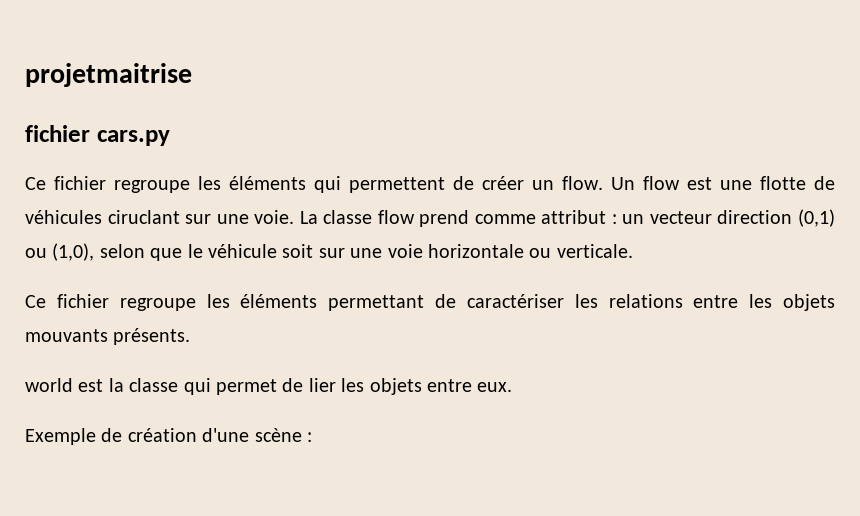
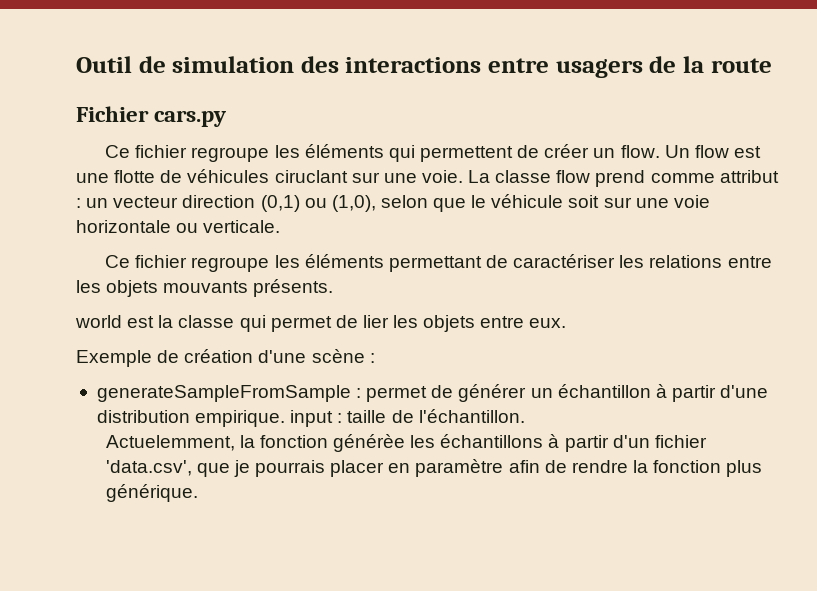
- projetmaitrise
- fichier cars.py
+ Outil de simulation des interactions entre usagers de la route
+ Fichier cars.py
+ generateSampleFromSample : permet de générer un échantillon à partir d'une distribution empirique. input : taille de l'échantillon.
+ Actuelemment, la fonction générèe les échantillons à partir d'un fichier 'data.csv', que je pourrais placer en paramètre afin de rendre la fonction plus générique.

